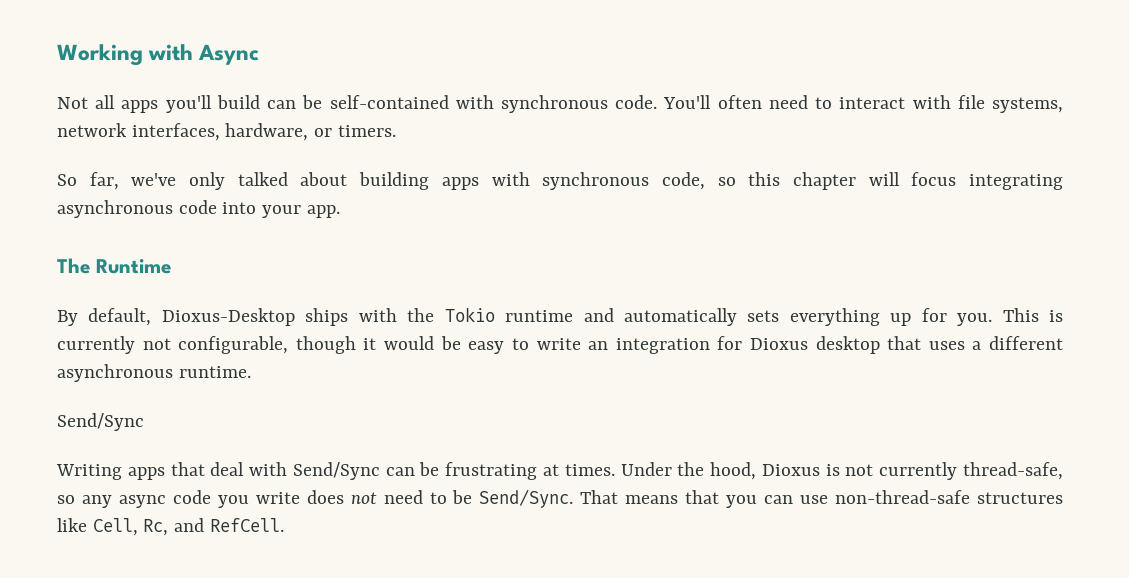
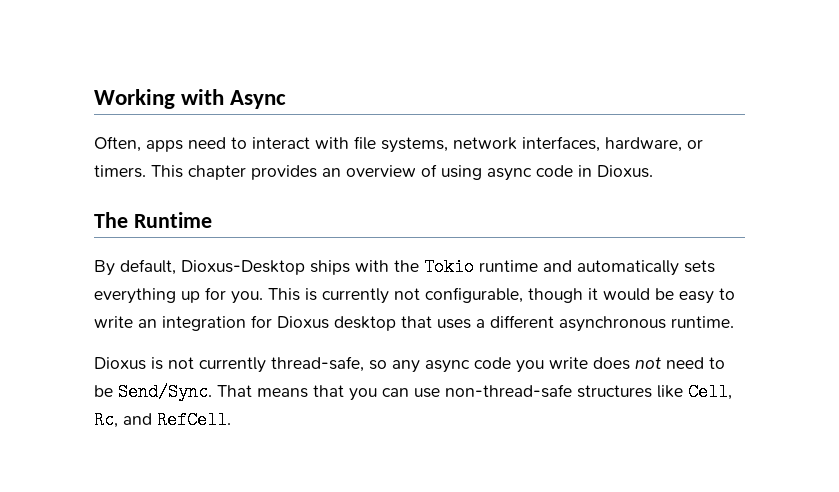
- Not all apps you'll build can be self-contained with synchronous code. You'll often need to interact with file systems, network interfaces, hardware, or timers.
- So far, we've only talked about building apps with synchronous code, so this chapter will focus integrating asynchronous code into your app.
+ Often, apps need to interact with file systems, network interfaces, hardware, or timers. This chapter provides an overview of using async code in Dioxus.
  This is currently not configurable, though it would be easy to write an integration for Dioxus desktop that uses a different asynchronous runtime.
- Send/Sync
- Writing apps that deal with Send/Sync can be frustrating at times. Under the hood, Dioxus is not currently thread-safe, so any async code you write does not need to be Send/Sync.
+ Dioxus is not currently thread-safe, so any async code you write does not need to be Send/Sync.

